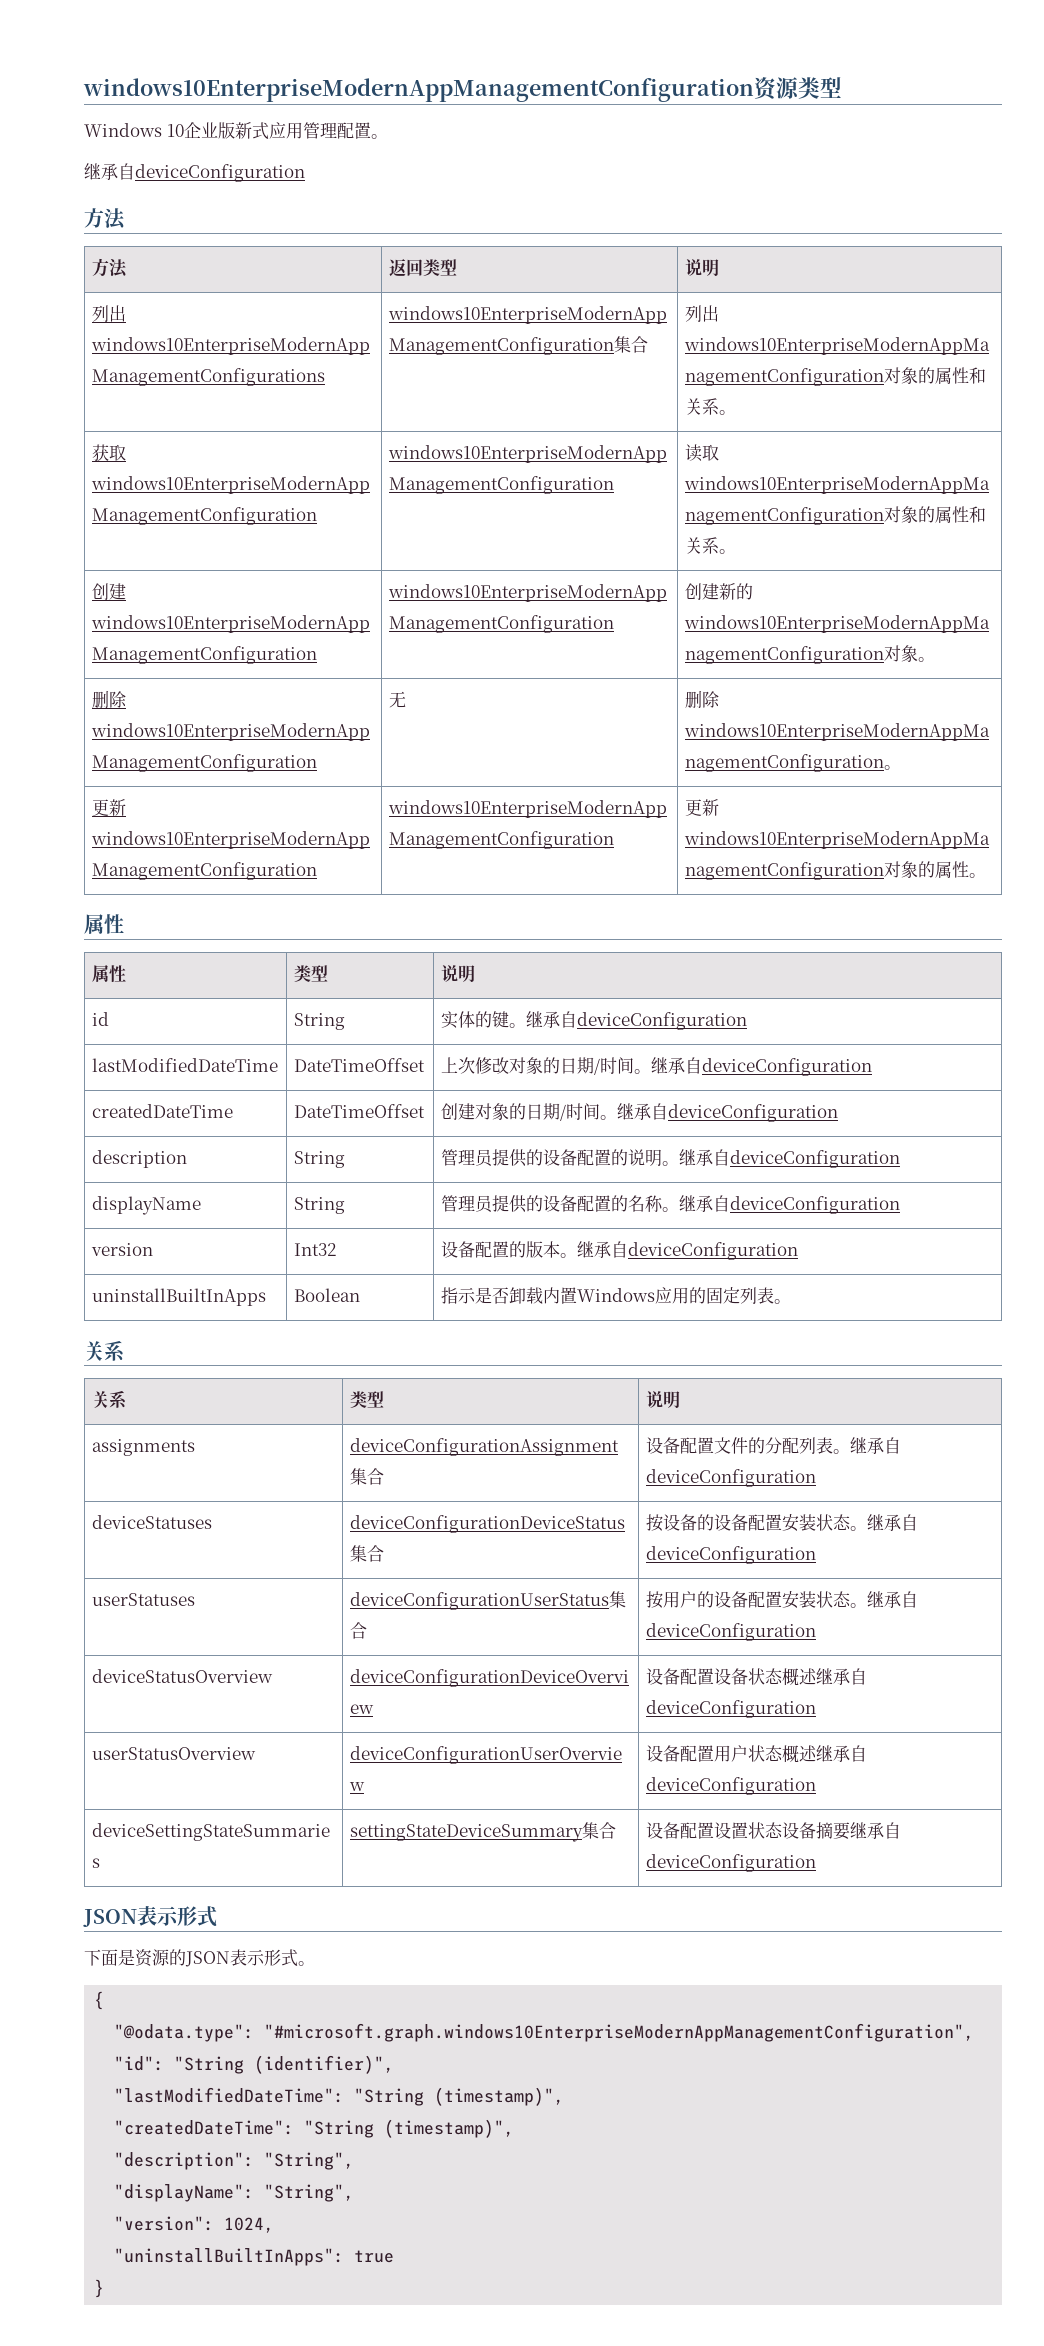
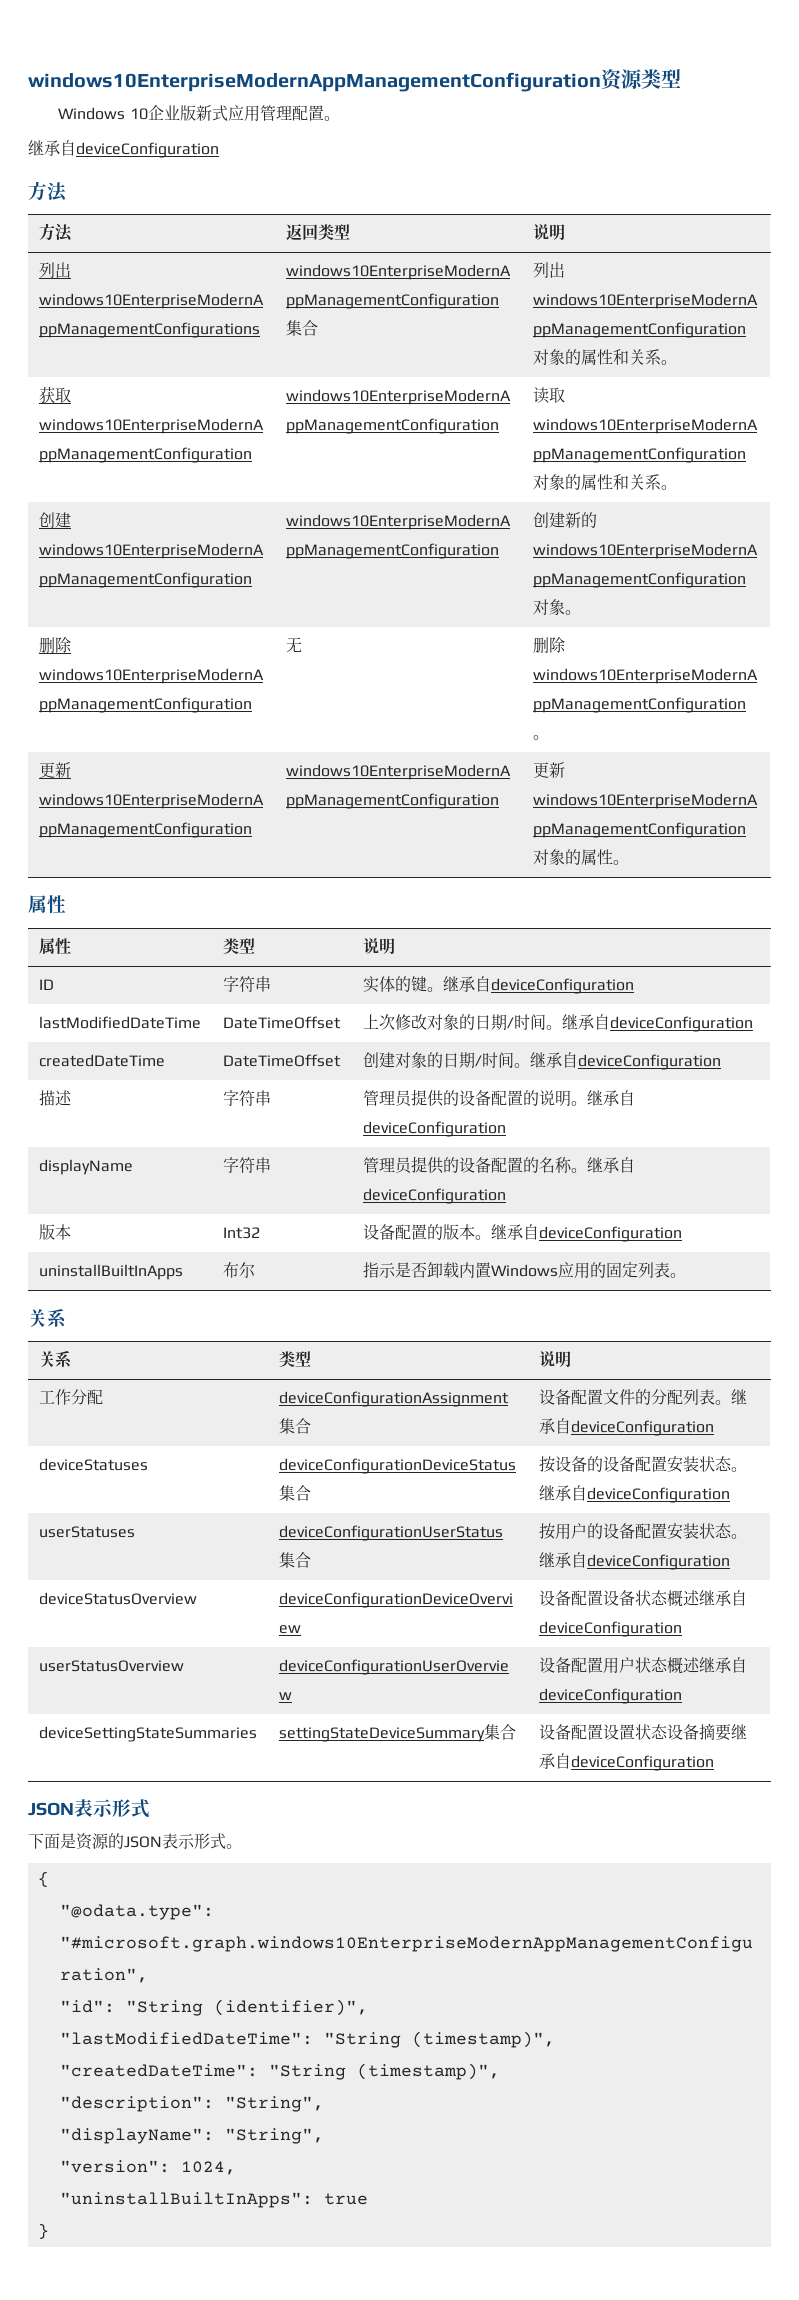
- id | String | 实体的键。继承自deviceConfiguration
+ ID | 字符串 | 实体的键。继承自deviceConfiguration
- description | String | 管理员提供的设备配置的说明。继承自deviceConfiguration
+ 描述 | 字符串 | 管理员提供的设备配置的说明。继承自deviceConfiguration
- displayName | String | 管理员提供的设备配置的名称。继承自deviceConfiguration
+ displayName | 字符串 | 管理员提供的设备配置的名称。继承自deviceConfiguration
- version | Int32 | 设备配置的版本。继承自deviceConfiguration
+ 版本 | Int32 | 设备配置的版本。继承自deviceConfiguration
- uninstallBuiltInApps | Boolean | 指示是否卸载内置Windows应用的固定列表。
+ uninstallBuiltInApps | 布尔 | 指示是否卸载内置Windows应用的固定列表。
- assignments | deviceConfigurationAssignment集合 | 设备配置文件的分配列表。继承自deviceConfiguration
+ 工作分配 | deviceConfigurationAssignment集合 | 设备配置文件的分配列表。继承自deviceConfiguration

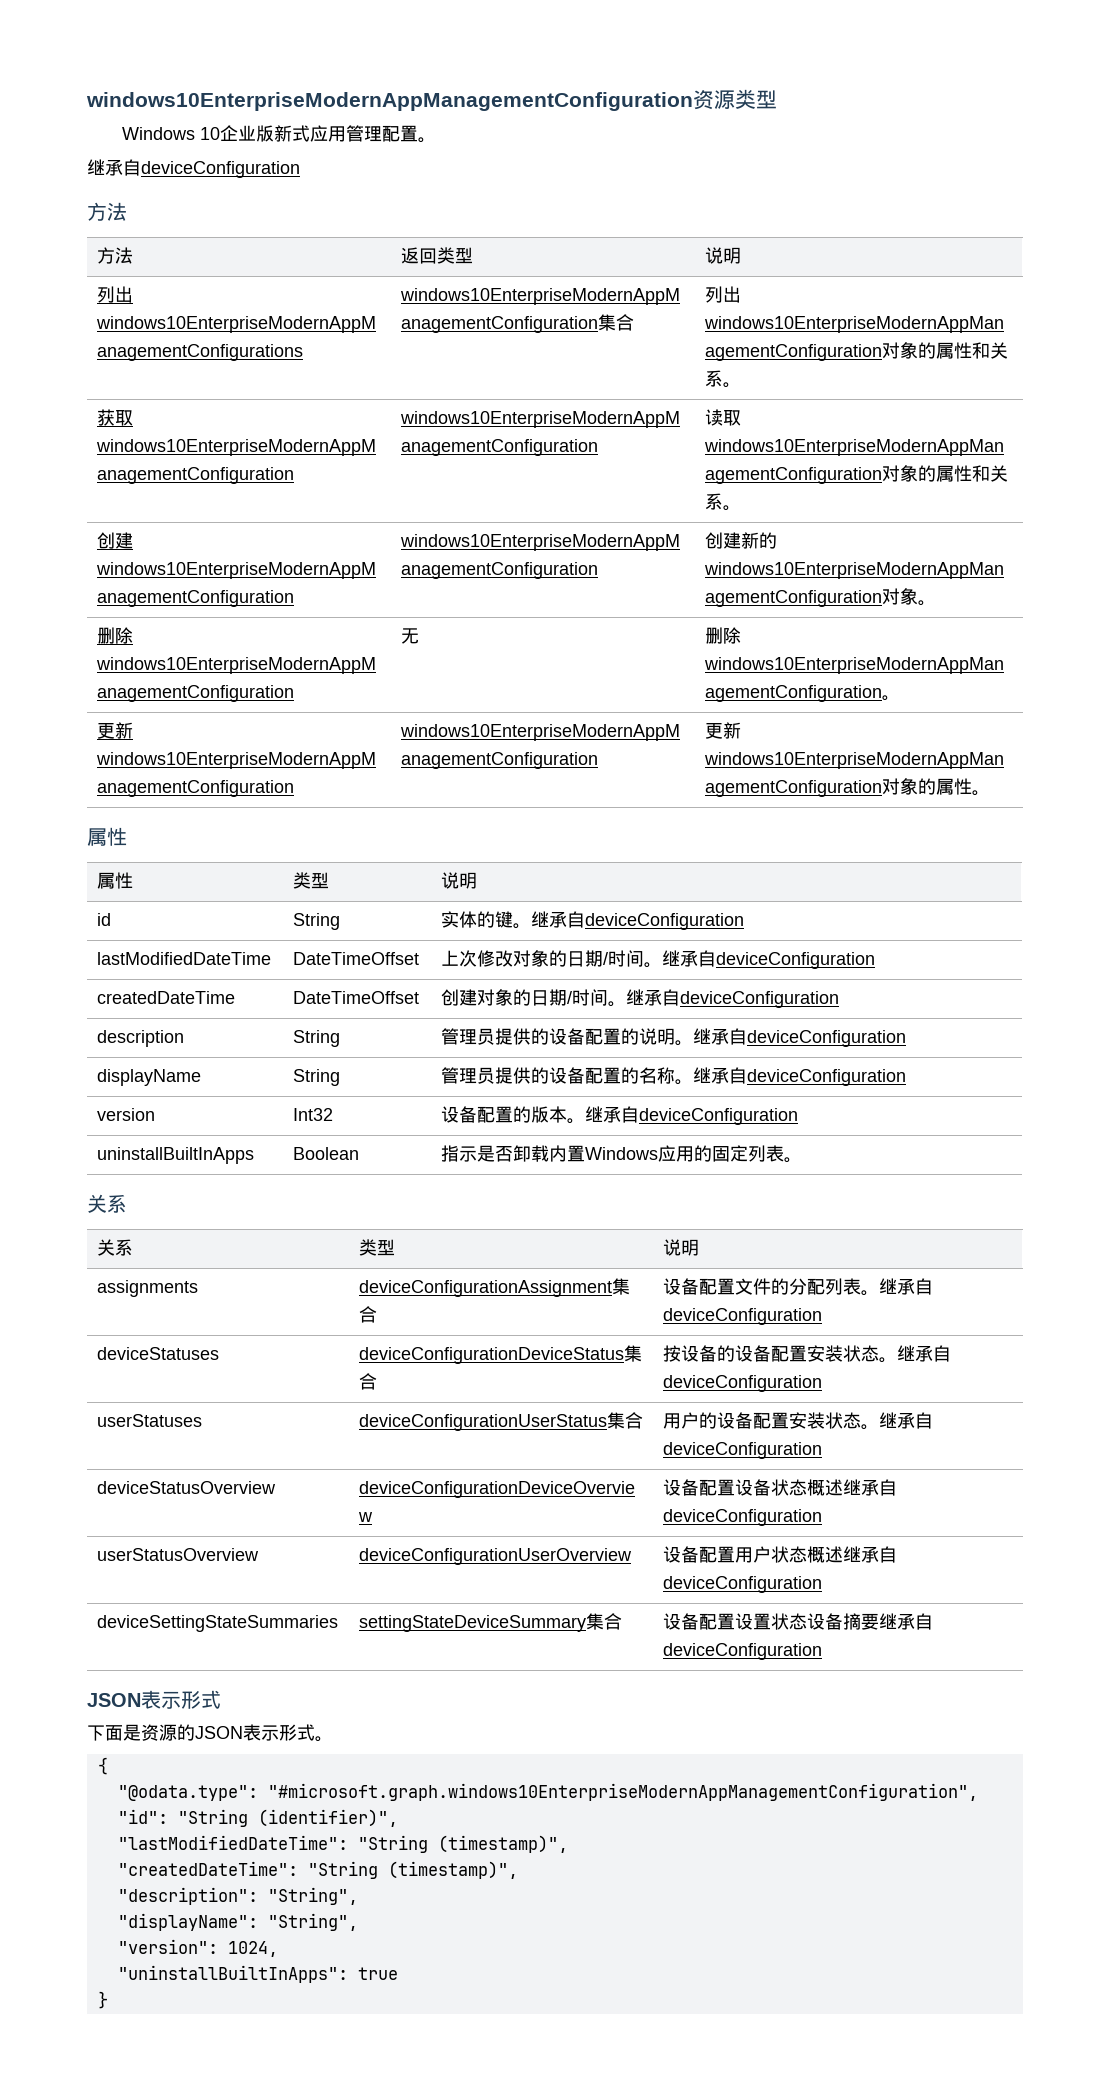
- ID | 字符串 | 实体的键。继承自deviceConfiguration
+ id | String | 实体的键。继承自deviceConfiguration
- 描述 | 字符串 | 管理员提供的设备配置的说明。继承自deviceConfiguration
+ description | String | 管理员提供的设备配置的说明。继承自deviceConfiguration
- displayName | 字符串 | 管理员提供的设备配置的名称。继承自deviceConfiguration
+ displayName | String | 管理员提供的设备配置的名称。继承自deviceConfiguration
- 版本 | Int32 | 设备配置的版本。继承自deviceConfiguration
+ version | Int32 | 设备配置的版本。继承自deviceConfiguration
- uninstallBuiltInApps | 布尔 | 指示是否卸载内置Windows应用的固定列表。
+ uninstallBuiltInApps | Boolean | 指示是否卸载内置Windows应用的固定列表。
- 工作分配 | deviceConfigurationAssignment集合 | 设备配置文件的分配列表。继承自deviceConfiguration
+ assignments | deviceConfigurationAssignment集合 | 设备配置文件的分配列表。继承自deviceConfiguration
- userStatuses | deviceConfigurationUserStatus集合 | 按用户的设备配置安装状态。继承自deviceConfiguration
+ userStatuses | deviceConfigurationUserStatus集合 | 用户的设备配置安装状态。继承自deviceConfiguration

